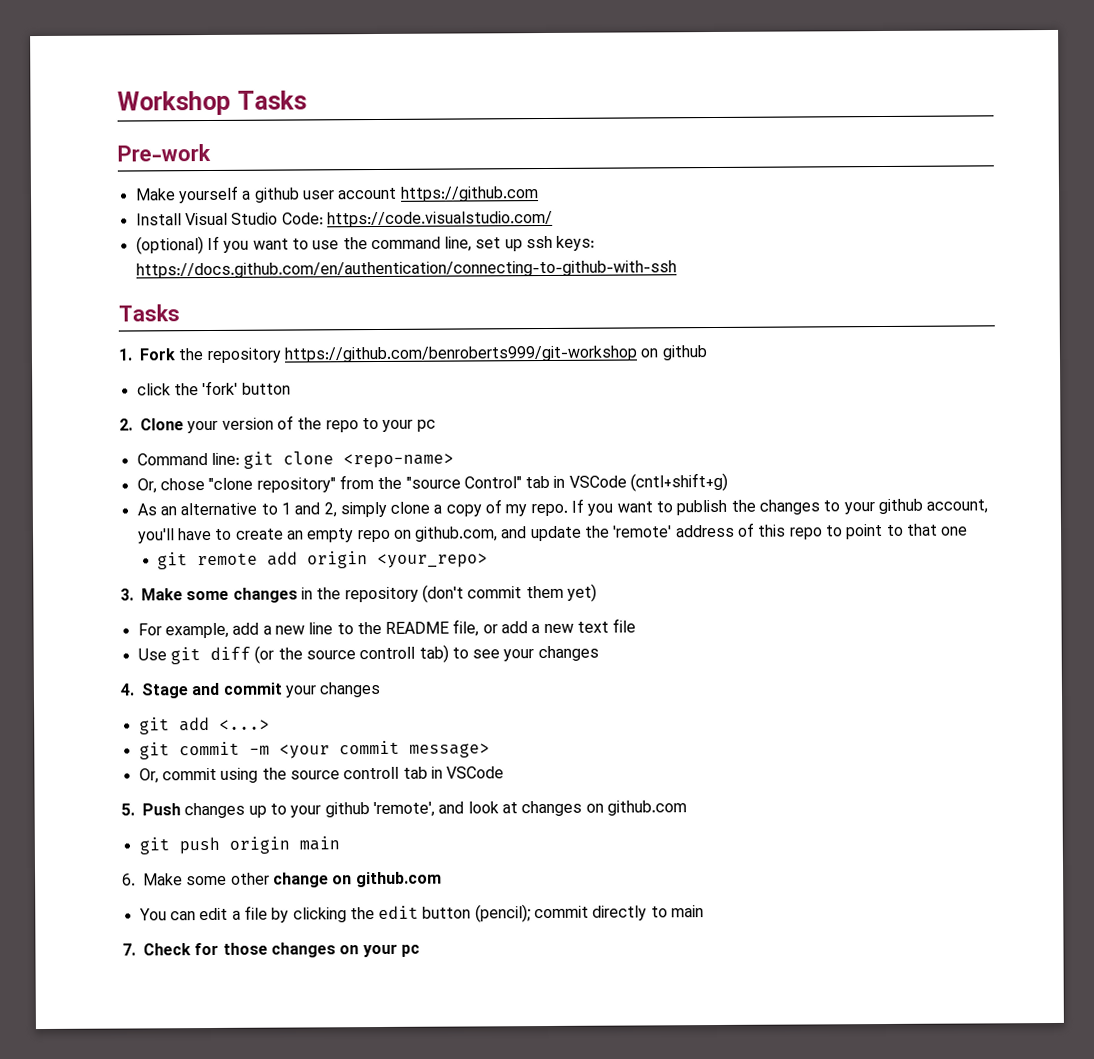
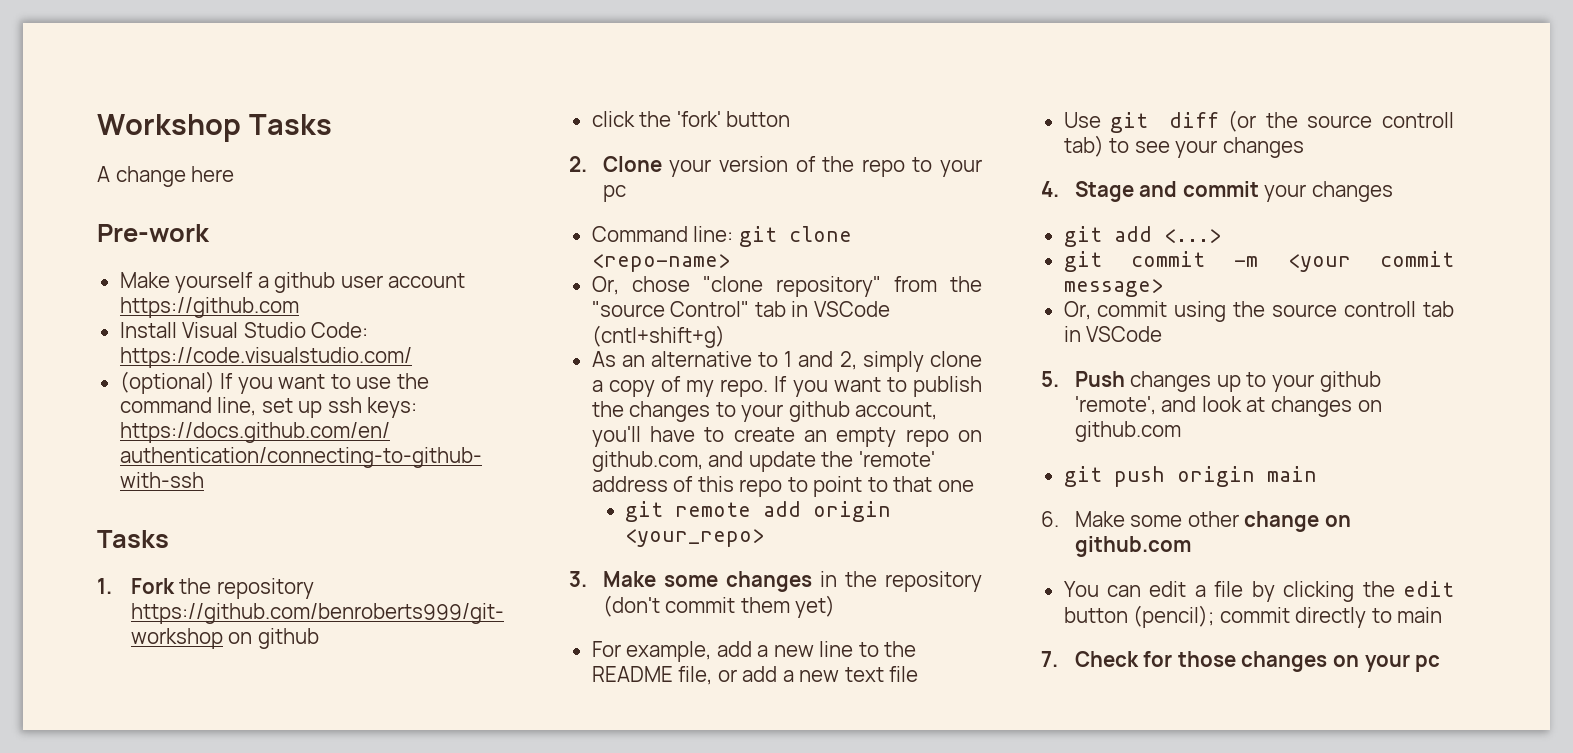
+ A change here

